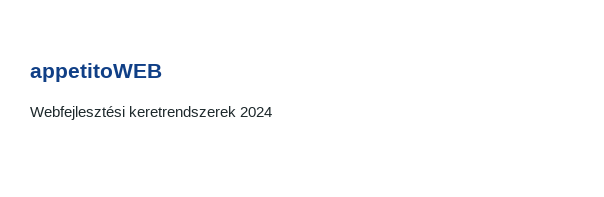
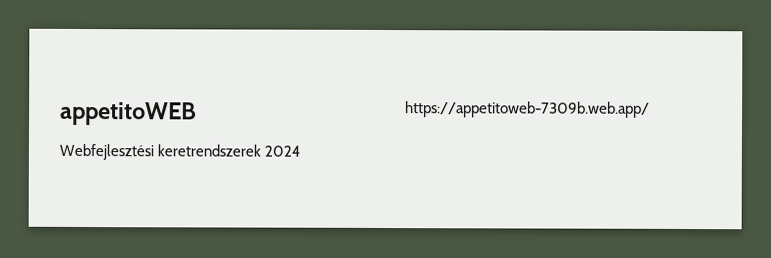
- Webfejlesztési keretrendszerek 2024
+ Webfejlesztési keretrendszerek 2024 https://appetitoweb-7309b.web.app/

